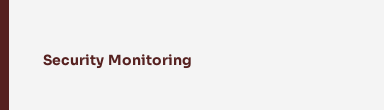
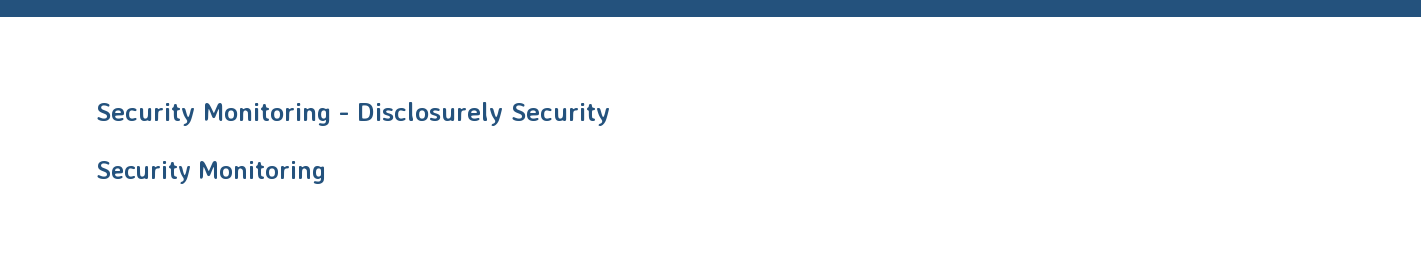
+ Security Monitoring - Disclosurely Security

